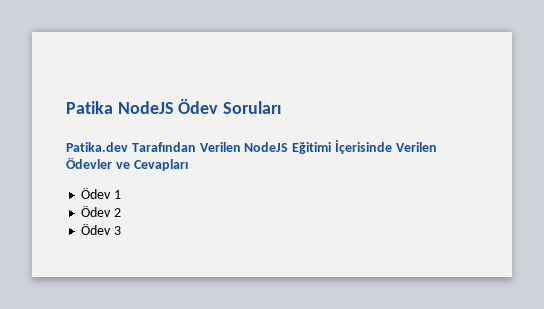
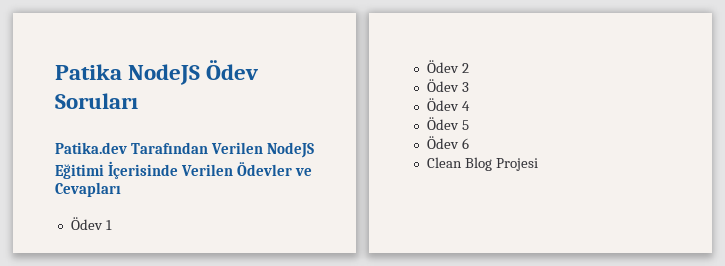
+ Ödev 4
+ Ödev 5
+ Ödev 6
+ Clean Blog Projesi

